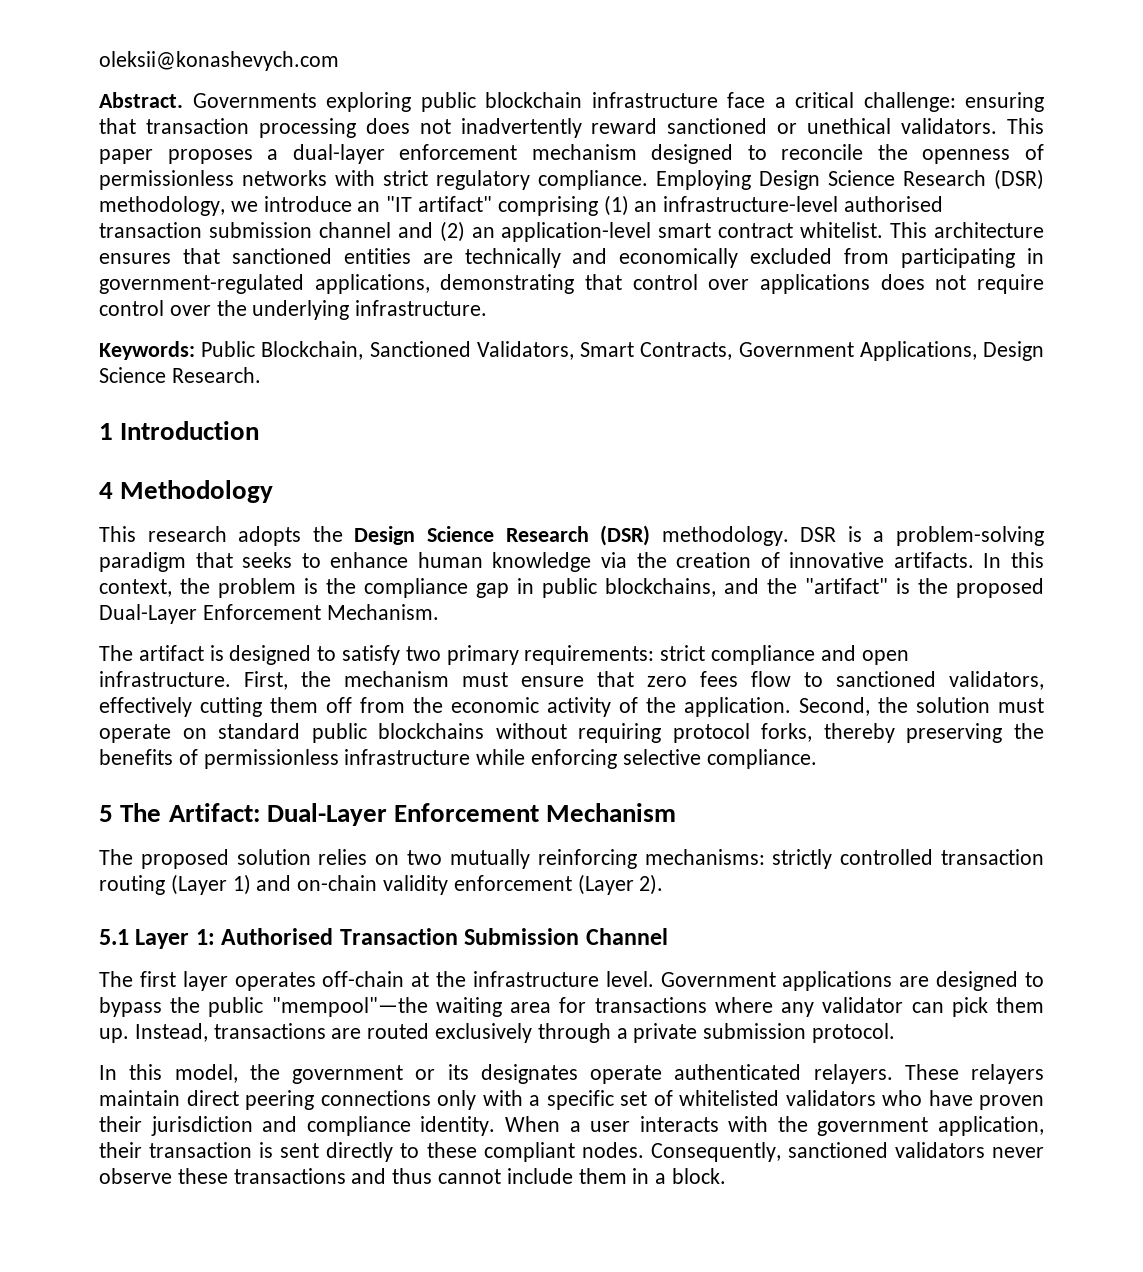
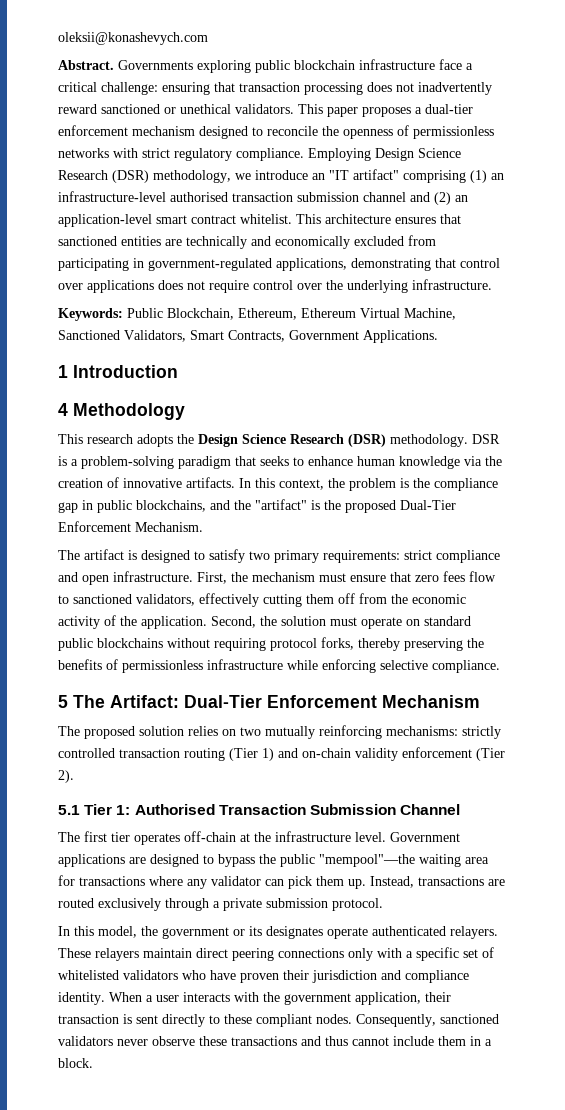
- This paper proposes a dual-layer enforcement mechanism designed to reconcile the openness of permissionless networks with strict regulatory compliance.
+ This paper proposes a dual-tier enforcement mechanism designed to reconcile the openness of permissionless networks with strict regulatory compliance.
- Keywords: Public Blockchain, Sanctioned Validators, Smart Contracts, Government Applications, Design Science Research.
+ Keywords: Public Blockchain, Ethereum, Ethereum Virtual Machine, Sanctioned Validators, Smart Contracts, Government Applications.
- In this context, the problem is the compliance gap in public blockchains, and the "artifact" is the proposed Dual-Layer Enforcement Mechanism.
+ In this context, the problem is the compliance gap in public blockchains, and the "artifact" is the proposed Dual-Tier Enforcement Mechanism.
- 5 The Artifact: Dual-Layer Enforcement Mechanism
+ 5 The Artifact: Dual-Tier Enforcement Mechanism
- The proposed solution relies on two mutually reinforcing mechanisms: strictly controlled transaction routing (Layer 1) and on-chain validity enforcement (Layer 2).
+ The proposed solution relies on two mutually reinforcing mechanisms: strictly controlled transaction routing (Tier 1) and on-chain validity enforcement (Tier 2).
- 5.1 Layer 1: Authorised Transaction Submission Channel
+ 5.1 Tier 1: Authorised Transaction Submission Channel
- The first layer operates off-chain at the infrastructure level.
+ The first tier operates off-chain at the infrastructure level.

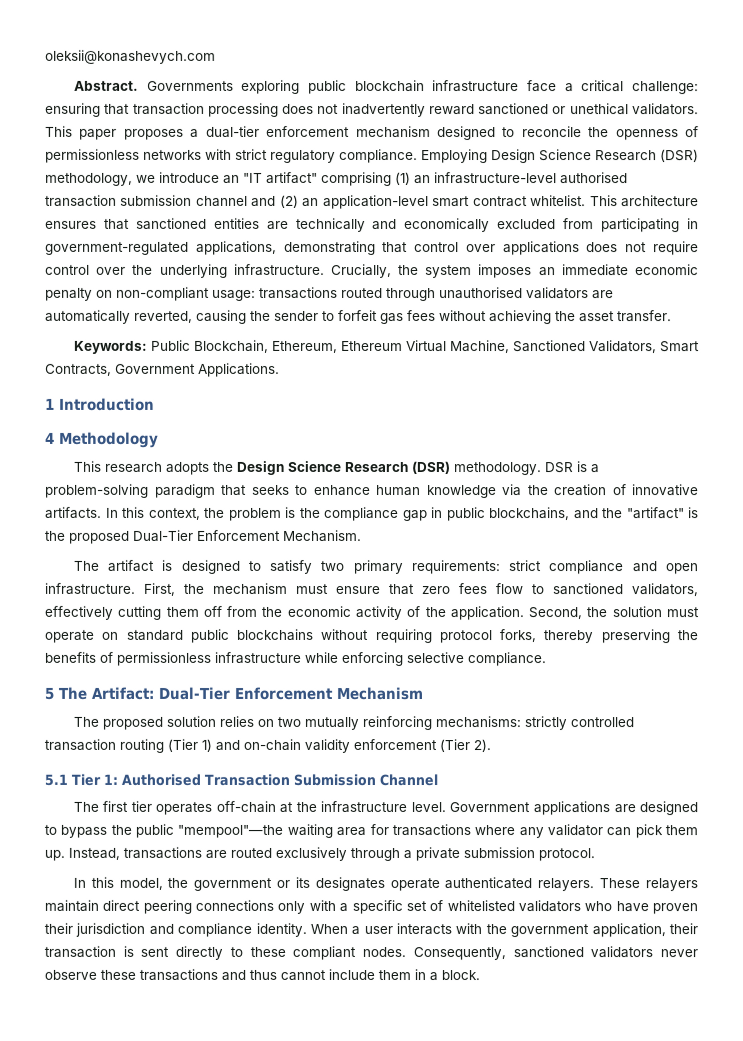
+ Crucially, the system imposes an immediate economic penalty on non-compliant usage: transactions routed through unauthorised validators are automatically reverted, causing the sender to forfeit gas fees without achieving the asset transfer.

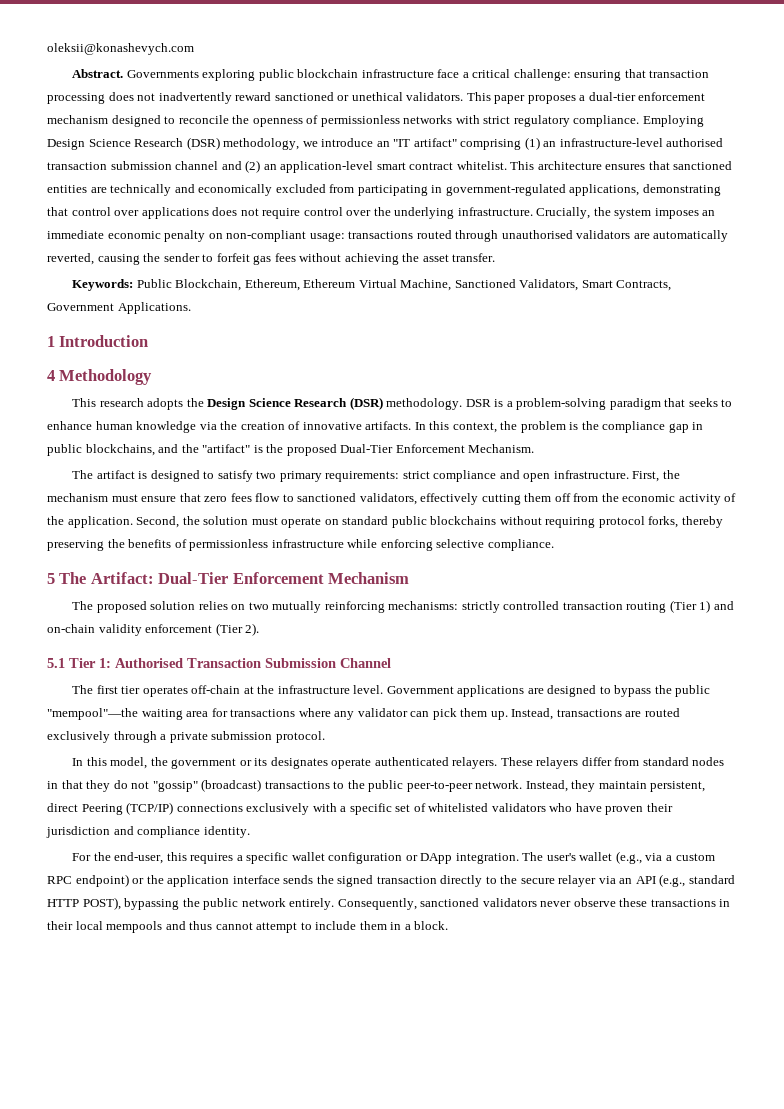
- These relayers maintain direct peering connections only with a specific set of whitelisted validators who have proven their jurisdiction and compliance identity. When a user interacts with the government application, their transaction is sent directly to these compliant nodes.
+ These relayers differ from standard nodes in that they do not "gossip" (broadcast) transactions to the public peer-to-peer network. Instead, they maintain persistent, direct Peering (TCP/IP) connections exclusively with a specific set of whitelisted validators who have proven their jurisdiction and compliance identity.
+ For the end-user, this requires a specific wallet configuration or DApp integration. The user's wallet (e.g., via a custom RPC endpoint) or the application interface sends the signed transaction directly to the secure relayer via an API (e.g., standard HTTP POST), bypassing the public network entirely.
- Consequently, sanctioned validators never observe these transactions and thus cannot include them in a block.
+ Consequently, sanctioned validators never observe these transactions in their local mempools and thus cannot attempt to include them in a block.

